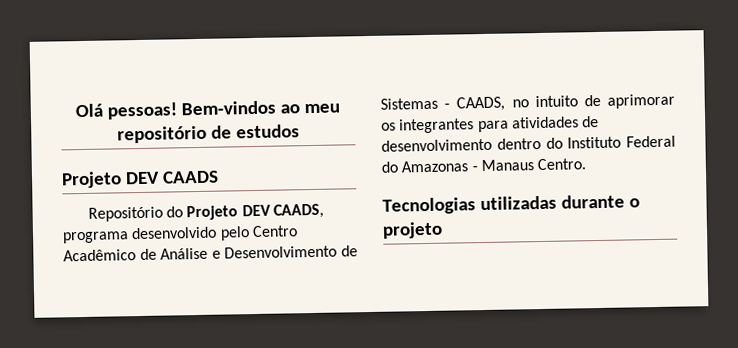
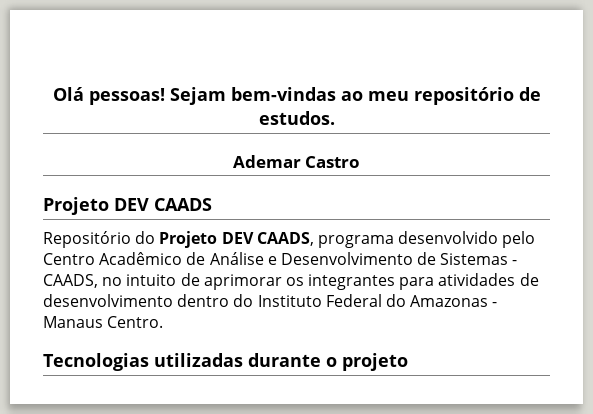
- Bem-vindos ao meu repositório de estudos
+ Sejam bem-vindas ao meu repositório de estudos.
+ Ademar Castro

